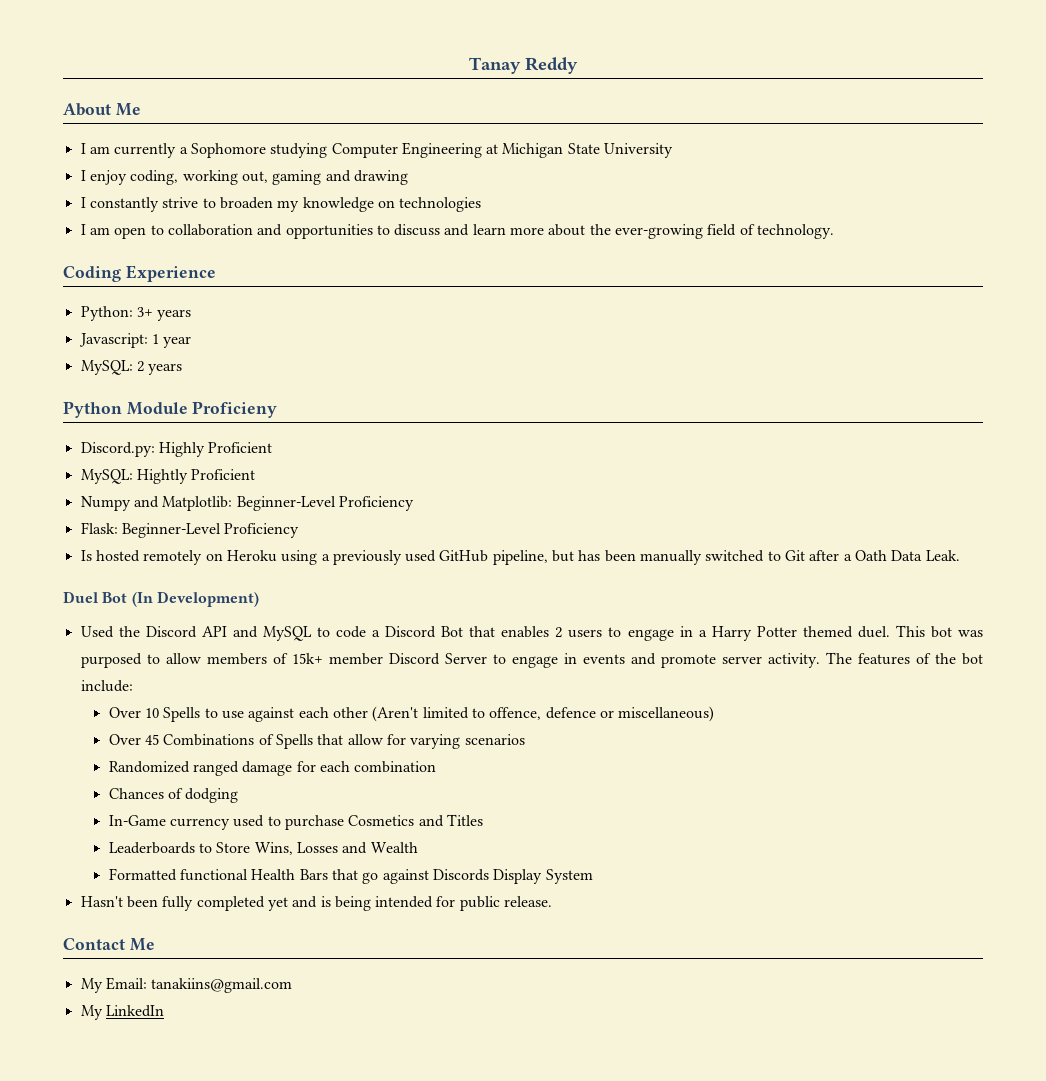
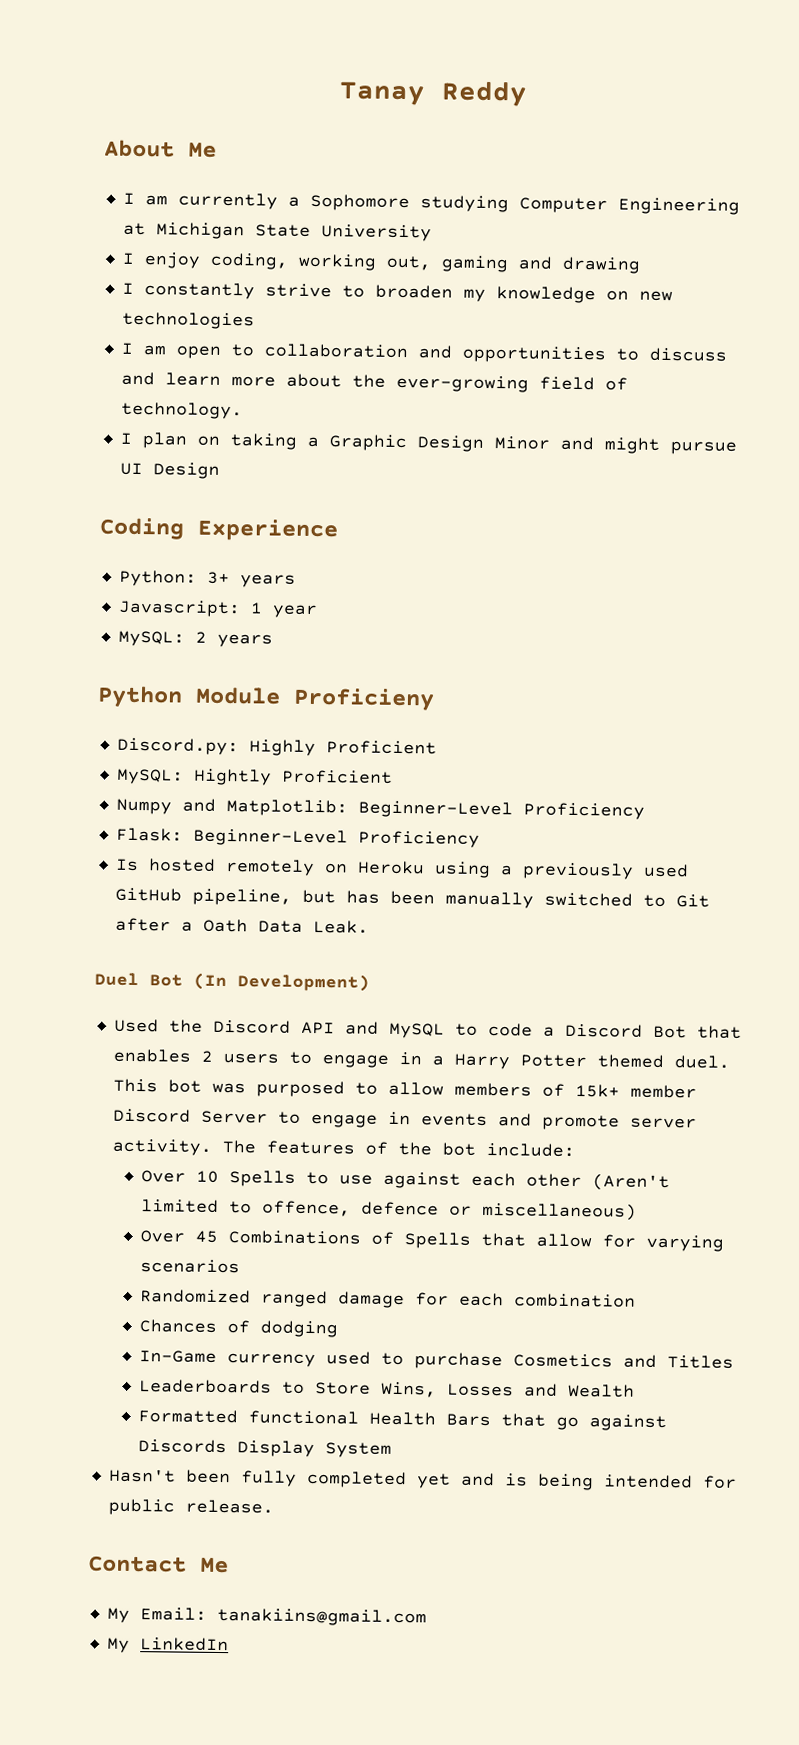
- I constantly strive to broaden my knowledge on technologies
+ I constantly strive to broaden my knowledge on new technologies
+ I plan on taking a Graphic Design Minor and might pursue UI Design

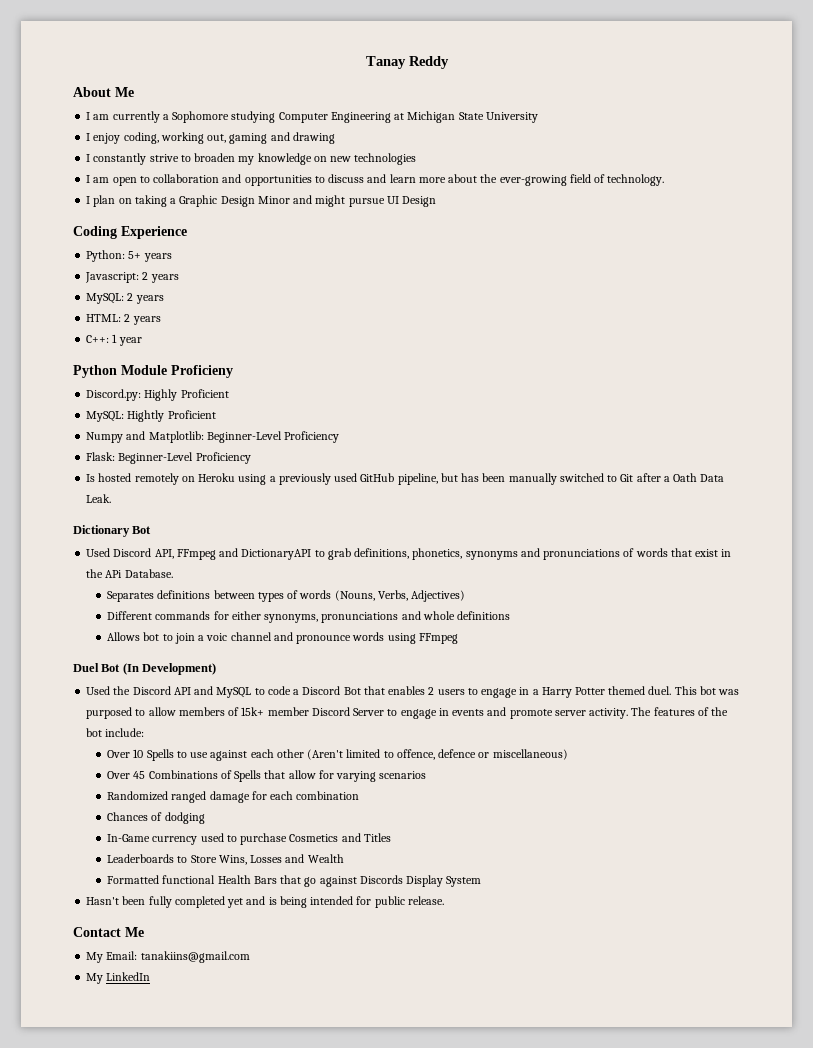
- Python: 3+ years
+ Python: 5+ years
- Javascript: 1 year
+ Javascript: 2 years
+ HTML: 2 years
+ C++: 1 year
+ Dictionary Bot
+ Used Discord API, FFmpeg and DictionaryAPI to grab definitions, phonetics, synonyms and pronunciations of words that exist in the APi Database.
+ Separates definitions between types of words (Nouns, Verbs, Adjectives)
+ Different commands for either synonyms, pronunciations and whole definitions
+ Allows bot to join a voic channel and pronounce words using FFmpeg

